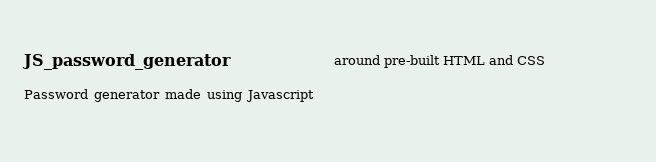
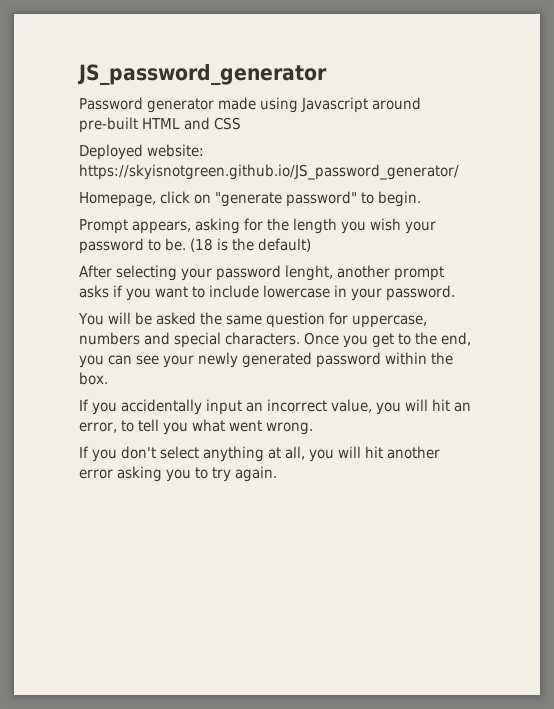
+ Deployed website: https://skyisnotgreen.github.io/JS_password_generator/
+ Homepage, click on "generate password" to begin.
+ Prompt appears, asking for the length you wish your password to be. (18 is the default)
+ After selecting your password lenght, another prompt asks if you want to include lowercase in your password.
+ You will be asked the same question for uppercase, numbers and special characters. Once you get to the end, you can see your newly generated password within the box.
+ If you accidentally input an incorrect value, you will hit an error, to tell you what went wrong.
+ If you don't select anything at all, you will hit another error asking you to try again.

